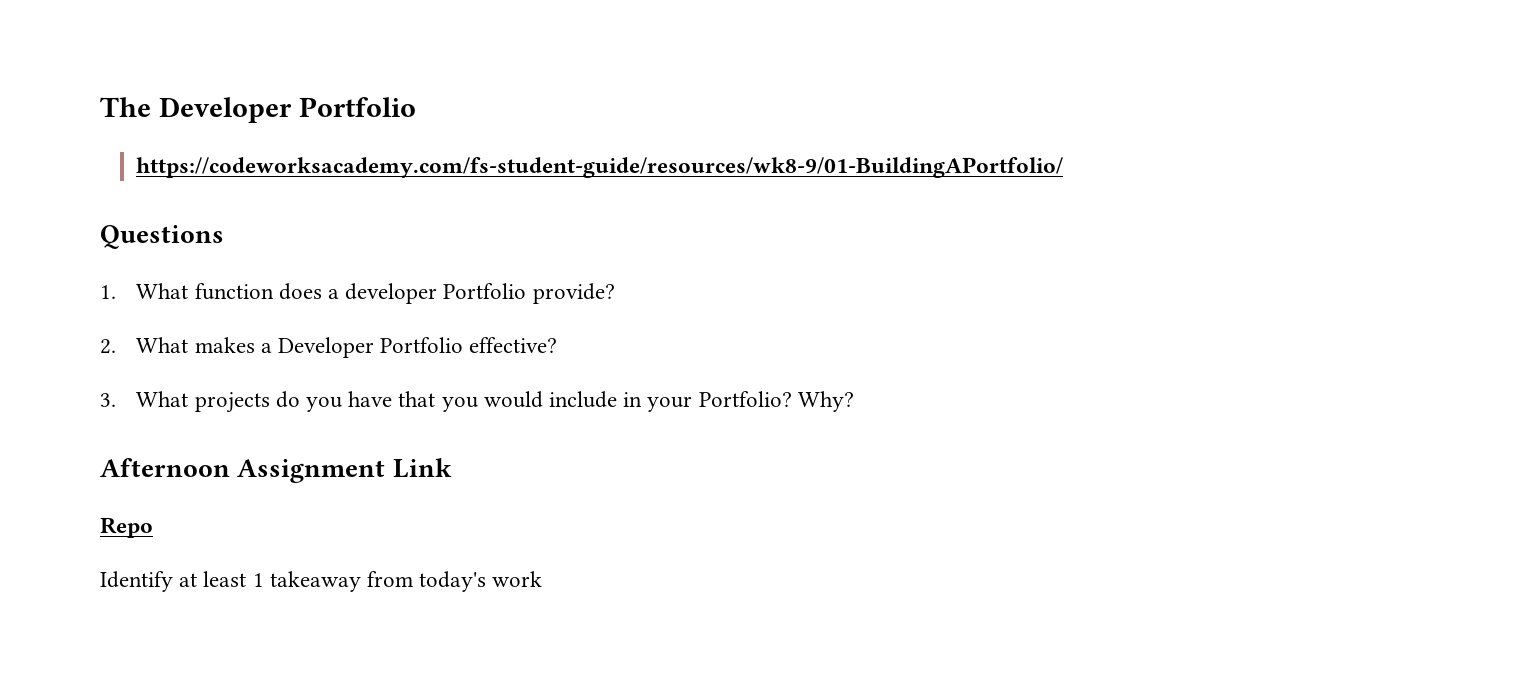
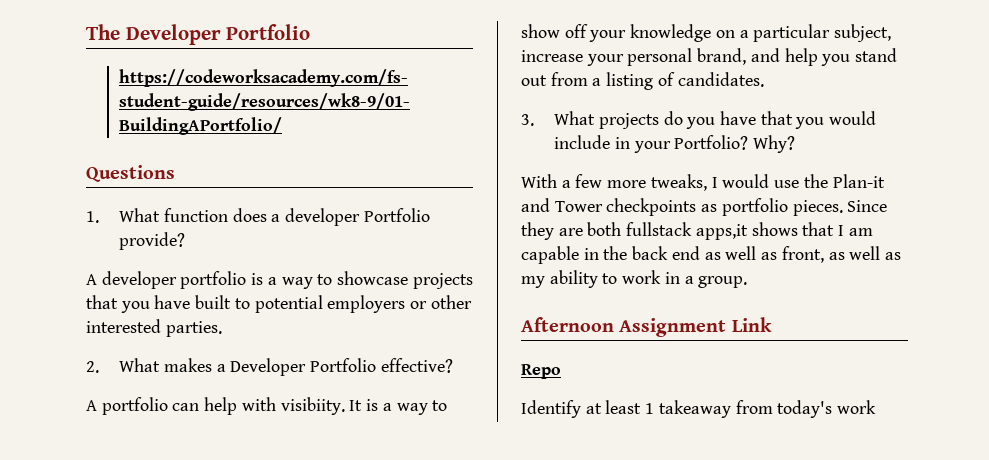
+ A developer portfolio is a way to showcase projects that you have built to potential employers or other interested parties.
+ A portfolio can help with visibiity. It is a way to show off your knowledge on a particular subject, increase your personal brand, and help you stand out from a listing of candidates.
+ With a few more tweaks, I would use the Plan-it and Tower checkpoints as portfolio pieces. Since they are both fullstack apps,it shows that I am capable in the back end as well as front, as well as my ability to work in a group.

